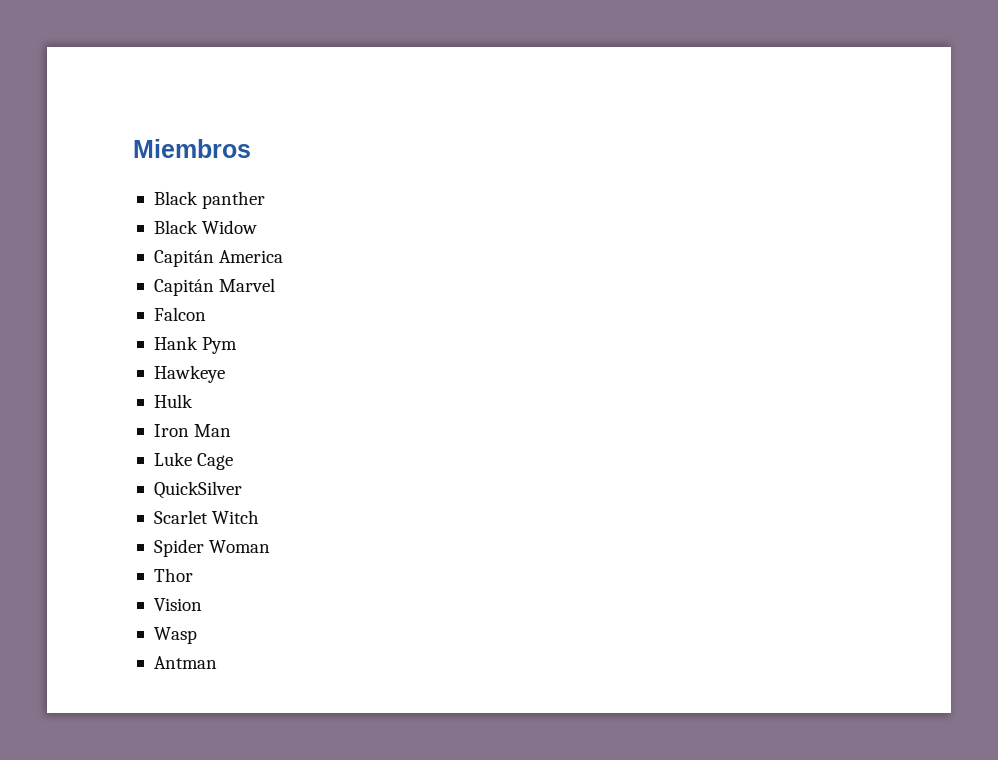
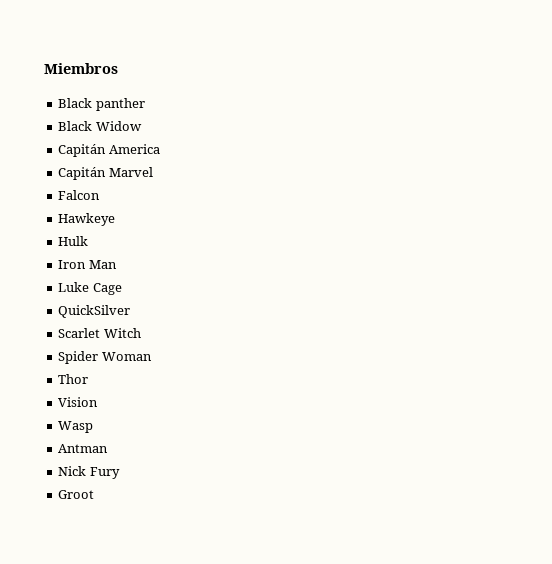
- Hank Pym
+ Nick Fury
+ Groot

